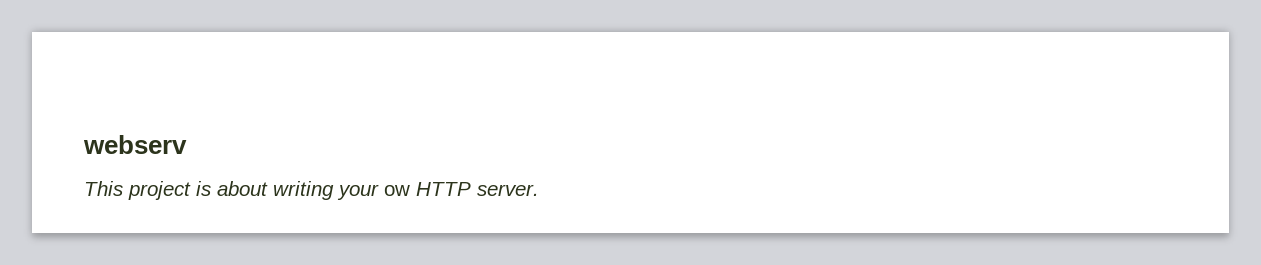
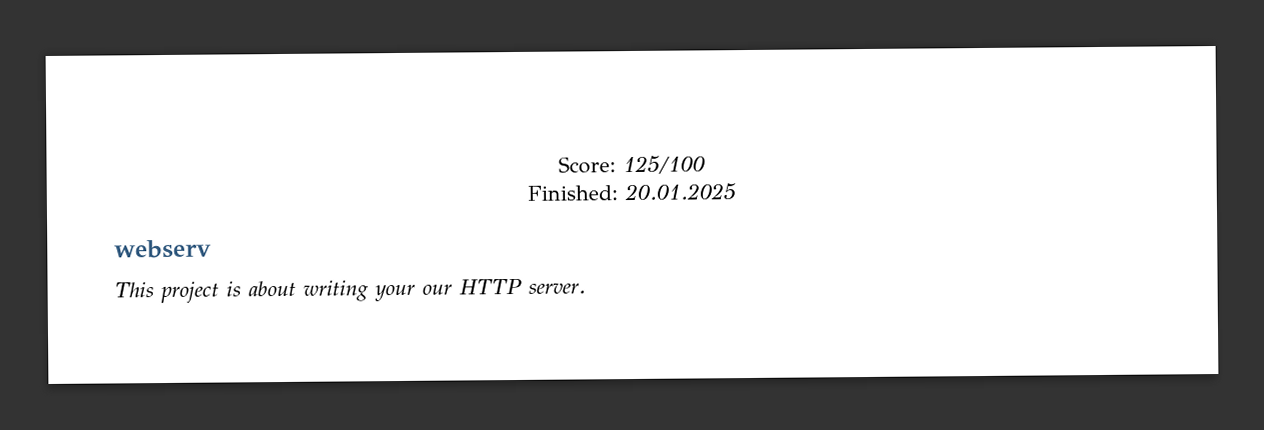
+ Score: 125/100
+ Finished: 20.01.2025
- This project is about writing your ow HTTP server.
+ This project is about writing your our HTTP server.

